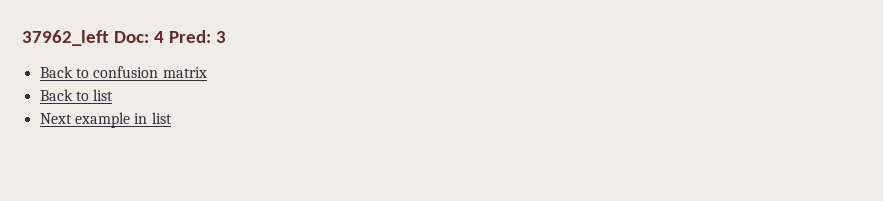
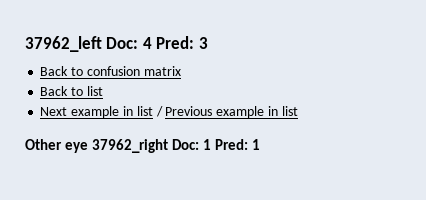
- Next example in list
+ Next example in list / Previous example in list
+ Other eye 37962_right Doc: 1 Pred: 1

